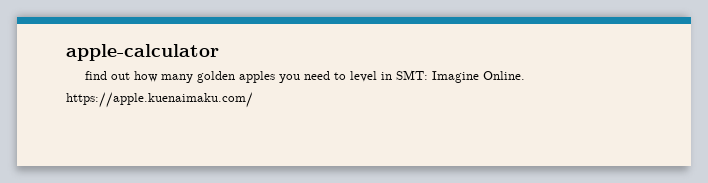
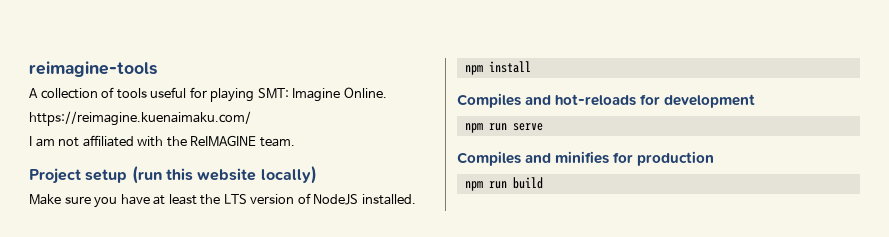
- apple-calculator
- find out how many golden apples you need to level in SMT: Imagine Online.
- https://apple.kuenaimaku.com/
+ reimagine-tools
+ A collection of tools useful for playing SMT: Imagine Online.
+ https://reimagine.kuenaimaku.com/
+ I am not affiliated with the ReIMAGINE team.
+ Project setup (run this website locally)
+ Make sure you have at least the LTS version of NodeJS installed.
+ npm install
+ Compiles and hot-reloads for development
+ npm run serve
+ Compiles and minifies for production
+ npm run build

